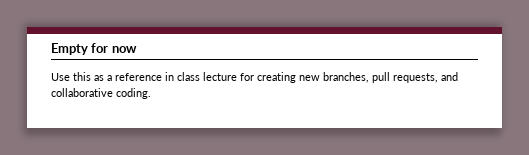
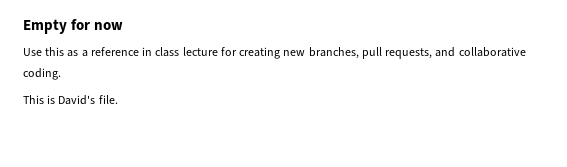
+ This is David's file.

